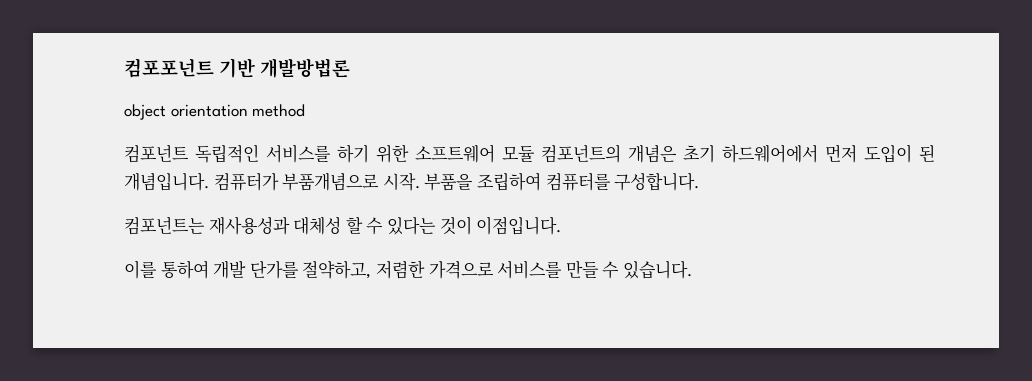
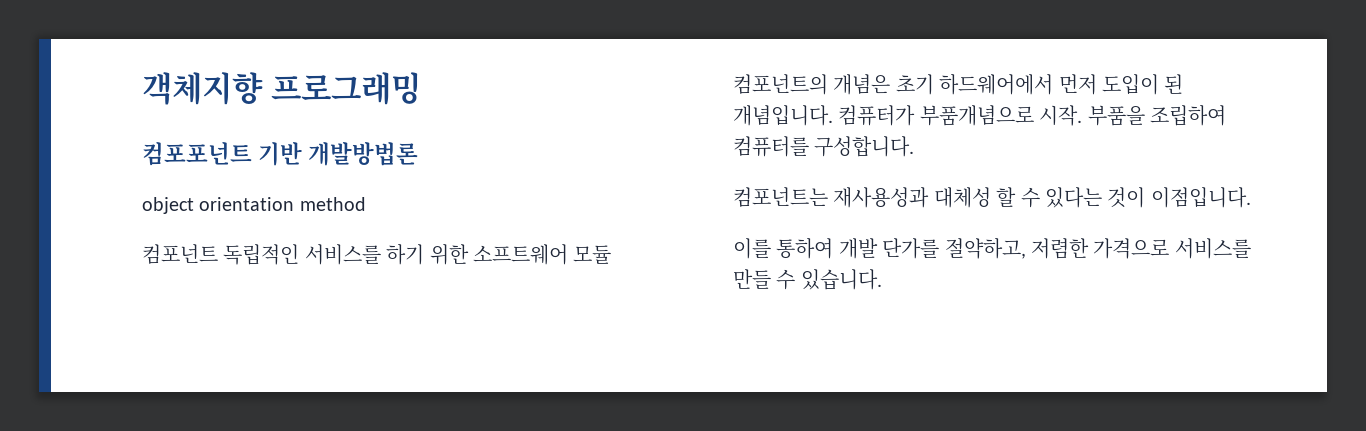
+ 객체지향 프로그래밍

